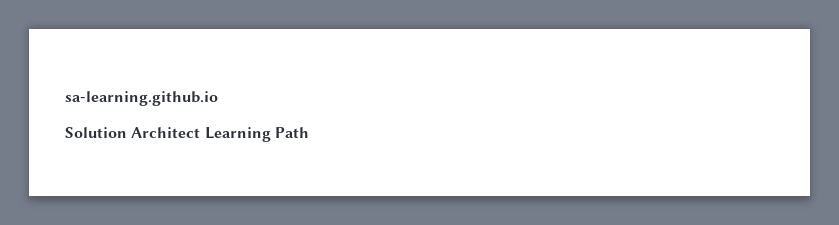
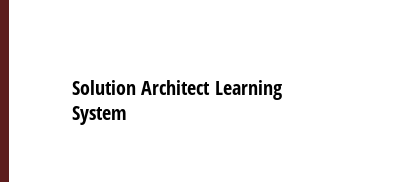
- sa-learning.github.io
- Solution Architect Learning Path
+ Solution Architect Learning System

